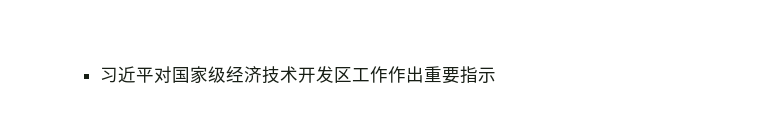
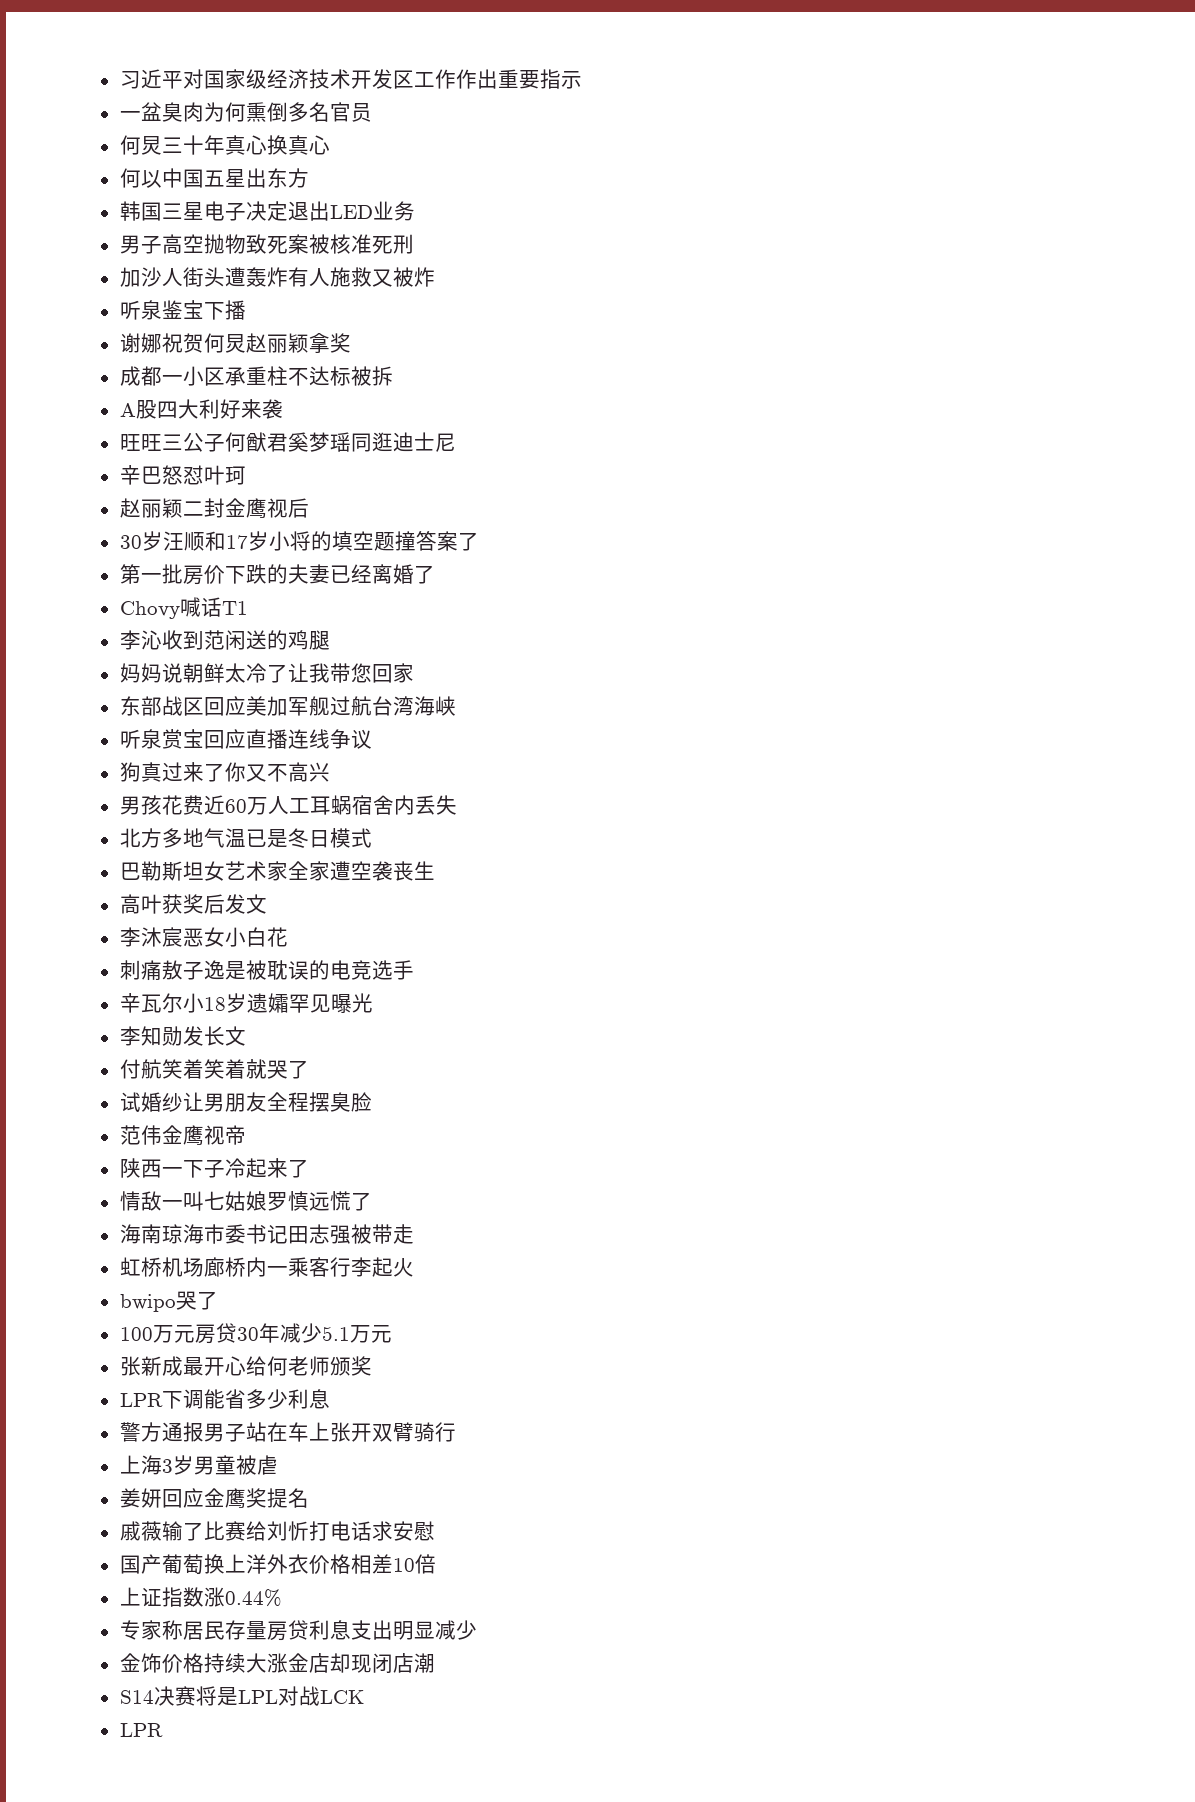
+ 一盆臭肉为何熏倒多名官员
+ 何炅三十年真心换真心
+ 何以中国五星出东方
+ 韩国三星电子决定退出LED业务
+ 男子高空抛物致死案被核准死刑
+ 加沙人街头遭轰炸有人施救又被炸
+ 听泉鉴宝下播
+ 谢娜祝贺何炅赵丽颖拿奖
+ 成都一小区承重柱不达标被拆
+ A股四大利好来袭
+ 旺旺三公子何猷君奚梦瑶同逛迪士尼
+ 辛巴怒怼叶珂
+ 赵丽颖二封金鹰视后
+ 30岁汪顺和17岁小将的填空题撞答案了
+ 第一批房价下跌的夫妻已经离婚了
+ Chovy喊话T1
+ 李沁收到范闲送的鸡腿
+ 妈妈说朝鲜太冷了让我带您回家
+ 东部战区回应美加军舰过航台湾海峡
+ 听泉赏宝回应直播连线争议
+ 狗真过来了你又不高兴
+ 男孩花费近60万人工耳蜗宿舍内丢失
+ 北方多地气温已是冬日模式
+ 巴勒斯坦女艺术家全家遭空袭丧生
+ 高叶获奖后发文
+ 李沐宸恶女小白花
+ 刺痛敖子逸是被耽误的电竞选手
+ 辛瓦尔小18岁遗孀罕见曝光
+ 李知勋发长文
+ 付航笑着笑着就哭了
+ 试婚纱让男朋友全程摆臭脸
+ 范伟金鹰视帝
+ 陕西一下子冷起来了
+ 情敌一叫七姑娘罗慎远慌了
+ 海南琼海市委书记田志强被带走
+ 虹桥机场廊桥内一乘客行李起火
+ bwipo哭了
+ 100万元房贷30年减少5.1万元
+ 张新成最开心给何老师颁奖
+ LPR下调能省多少利息
+ 警方通报男子站在车上张开双臂骑行
+ 上海3岁男童被虐
+ 姜妍回应金鹰奖提名
+ 戚薇输了比赛给刘忻打电话求安慰
+ 国产葡萄换上洋外衣价格相差10倍
+ 上证指数涨0.44%
+ 专家称居民存量房贷利息支出明显减少
+ 金饰价格持续大涨金店却现闭店潮
+ S14决赛将是LPL对战LCK
+ LPR

